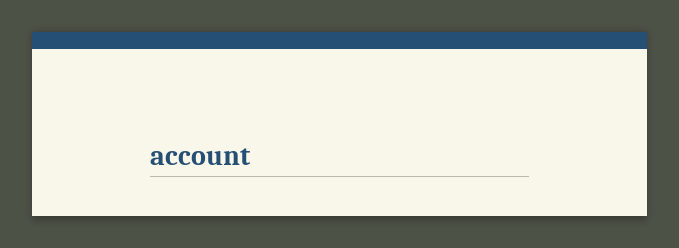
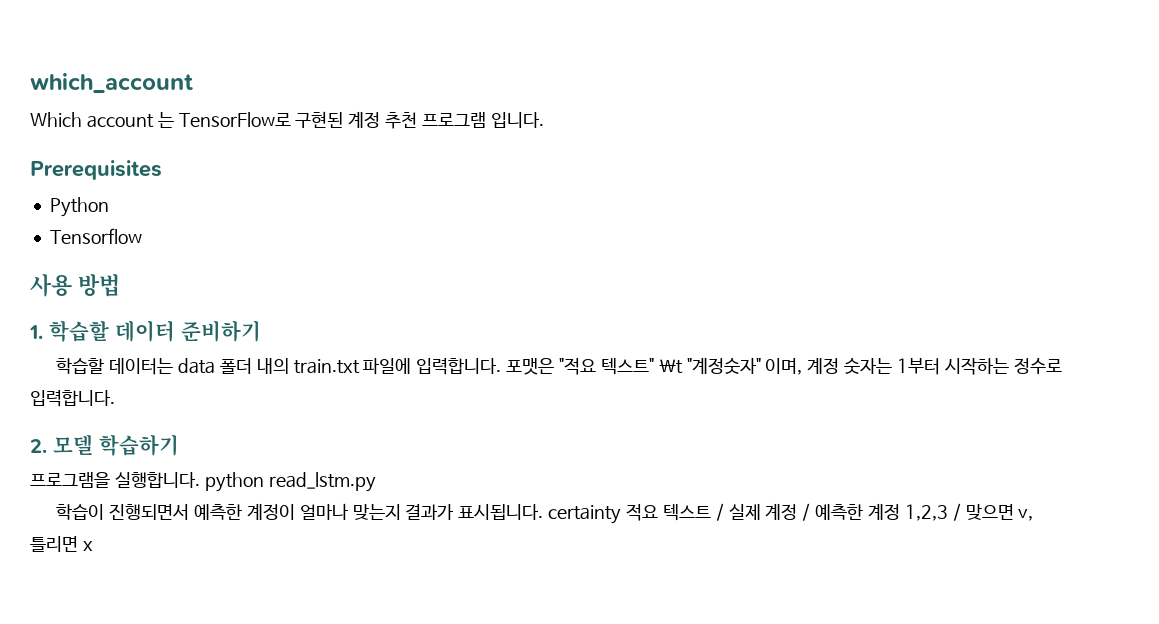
- account
+ which_account
+ Which account 는 TensorFlow로 구현된 계정 추천 프로그램 입니다.
+ Prerequisites
+ Python
+ Tensorflow
+ 사용 방법
+ 1. 학습할 데이터 준비하기
+ 학습할 데이터는 data 폴더 내의 train.txt 파일에 입력합니다. 포맷은 "적요 텍스트" \t "계정숫자" 이며, 계정 숫자는 1부터 시작하는 정수로 입력합니다.
+ 2. 모델 학습하기
+ 프로그램을 실행합니다. python read_lstm.py
+ 학습이 진행되면서 예측한 계정이 얼마나 맞는지 결과가 표시됩니다. certainty 적요 텍스트 / 실제 계정 / 예측한 계정 1,2,3 / 맞으면 v, 틀리면 x

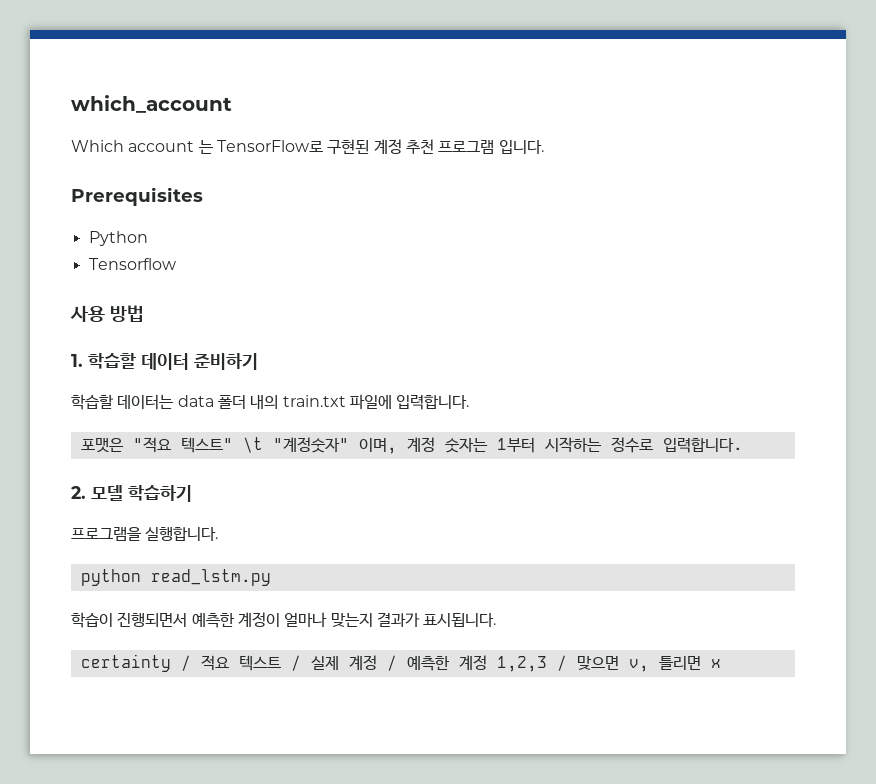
- 학습할 데이터는 data 폴더 내의 train.txt 파일에 입력합니다. 포맷은 "적요 텍스트" \t "계정숫자" 이며, 계정 숫자는 1부터 시작하는 정수로 입력합니다.
+ 학습할 데이터는 data 폴더 내의 train.txt 파일에 입력합니다.
+ 포맷은 "적요 텍스트" \t "계정숫자" 이며, 계정 숫자는 1부터 시작하는 정수로 입력합니다.
- 프로그램을 실행합니다. python read_lstm.py
+ 프로그램을 실행합니다.
+ python read_lstm.py
- 학습이 진행되면서 예측한 계정이 얼마나 맞는지 결과가 표시됩니다. certainty 적요 텍스트 / 실제 계정 / 예측한 계정 1,2,3 / 맞으면 v, 틀리면 x
+ 학습이 진행되면서 예측한 계정이 얼마나 맞는지 결과가 표시됩니다.
+ certainty / 적요 텍스트 / 실제 계정 / 예측한 계정 1,2,3 / 맞으면 v, 틀리면 x

